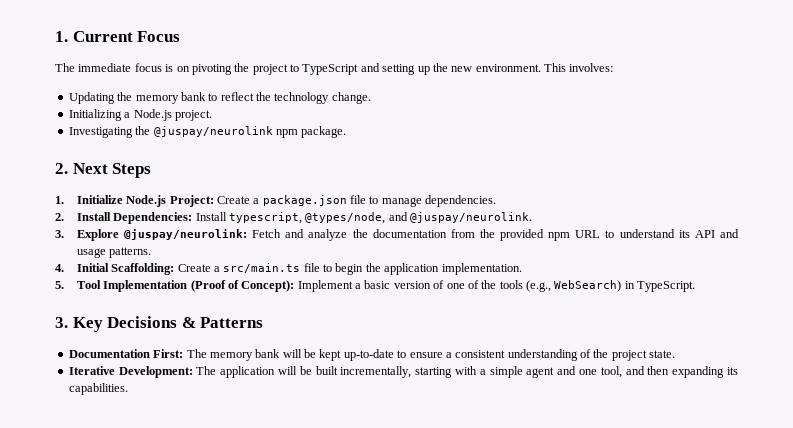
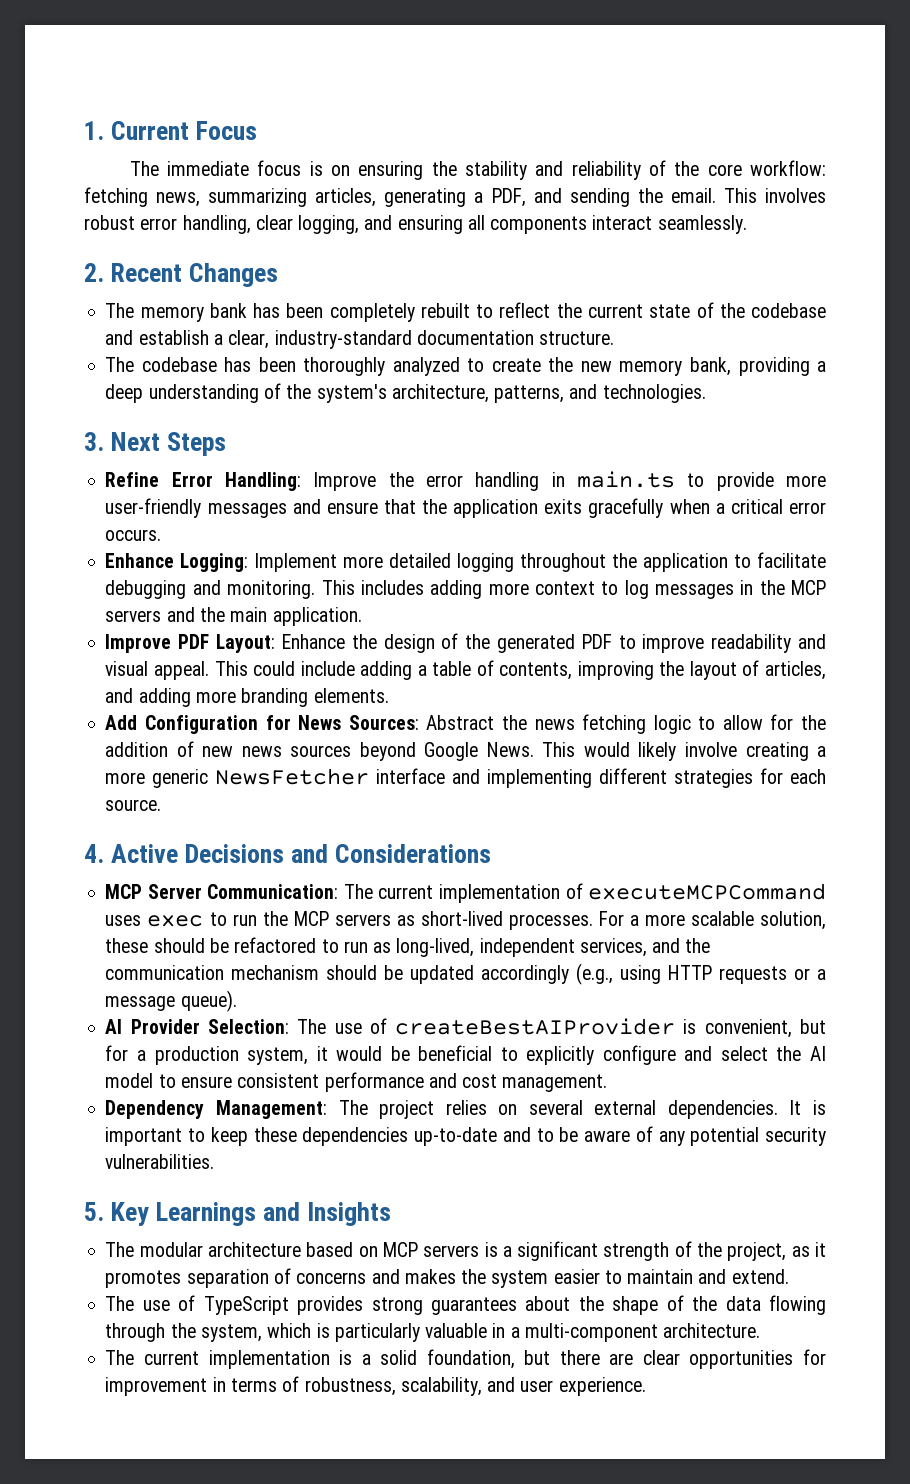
- The immediate focus is on pivoting the project to TypeScript and setting up the new environment. This involves:
- Updating the memory bank to reflect the technology change.
- Initializing a Node.js project.
- Investigating the @juspay/neurolink npm package.
- 2. Next Steps
- 1. Initialize Node.js Project: Create a package.json file to manage dependencies.
- 2. Install Dependencies: Install typescript, @types/node, and @juspay/neurolink.
- 3. Explore @juspay/neurolink: Fetch and analyze the documentation from the provided npm URL to understand its API and usage patterns.
- 4. Initial Scaffolding: Create a src/main.ts file to begin the application implementation.
- 5. Tool Implementation (Proof of Concept): Implement a basic version of one of the tools (e.g., WebSearch) in TypeScript.
- 3. Key Decisions & Patterns
- Documentation First: The memory bank will be kept up-to-date to ensure a consistent understanding of the project state.
- Iterative Development: The application will be built incrementally, starting with a simple agent and one tool, and then expanding its capabilities.
+ The immediate focus is on ensuring the stability and reliability of the core workflow: fetching news, summarizing articles, generating a PDF, and sending the email. This involves robust error handling, clear logging, and ensuring all components interact seamlessly.
+ 2. Recent Changes
+ The memory bank has been completely rebuilt to reflect the current state of the codebase and establish a clear, industry-standard documentation structure.
+ The codebase has been thoroughly analyzed to create the new memory bank, providing a deep understanding of the system's architecture, patterns, and technologies.
+ 3. Next Steps
+ Refine Error Handling: Improve the error handling in main.ts to provide more user-friendly messages and ensure that the application exits gracefully when a critical error occurs.
+ Enhance Logging: Implement more detailed logging throughout the application to facilitate debugging and monitoring. This includes adding more context to log messages in the MCP servers and the main application.
+ Improve PDF Layout: Enhance the design of the generated PDF to improve readability and visual appeal. This could include adding a table of contents, improving the layout of articles, and adding more branding elements.
+ Add Configuration for News Sources: Abstract the news fetching logic to allow for the addition of new news sources beyond Google News. This would likely involve creating a more generic NewsFetcher interface and implementing different strategies for each source.
+ 4. Active Decisions and Considerations
+ MCP Server Communication: The current implementation of executeMCPCommand uses exec to run the MCP servers as short-lived processes. For a more scalable solution, these should be refactored to run as long-lived, independent services, and the communication mechanism should be updated accordingly (e.g., using HTTP requests or a message queue).
+ AI Provider Selection: The use of createBestAIProvider is convenient, but for a production system, it would be beneficial to explicitly configure and select the AI model to ensure consistent performance and cost management.
+ Dependency Management: The project relies on several external dependencies. It is important to keep these dependencies up-to-date and to be aware of any potential security vulnerabilities.
+ 5. Key Learnings and Insights
+ The modular architecture based on MCP servers is a significant strength of the project, as it promotes separation of concerns and makes the system easier to maintain and extend.
+ The use of TypeScript provides strong guarantees about the shape of the data flowing through the system, which is particularly valuable in a multi-component architecture.
+ The current implementation is a solid foundation, but there are clear opportunities for improvement in terms of robustness, scalability, and user experience.

